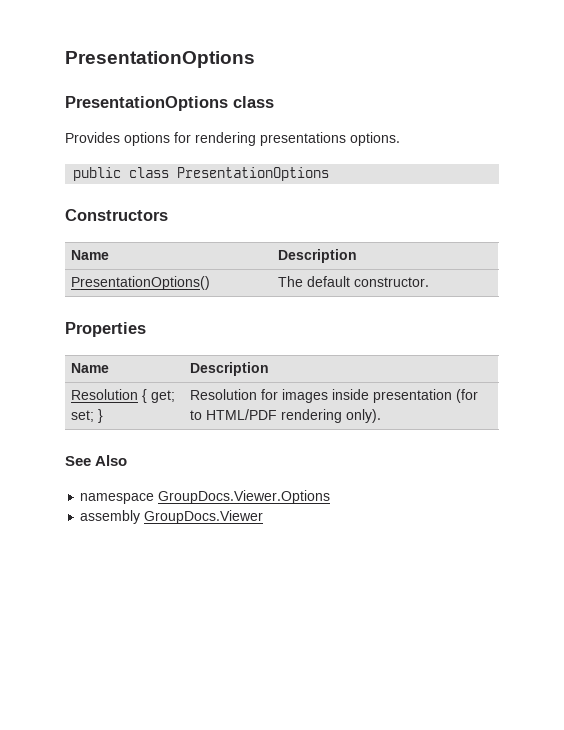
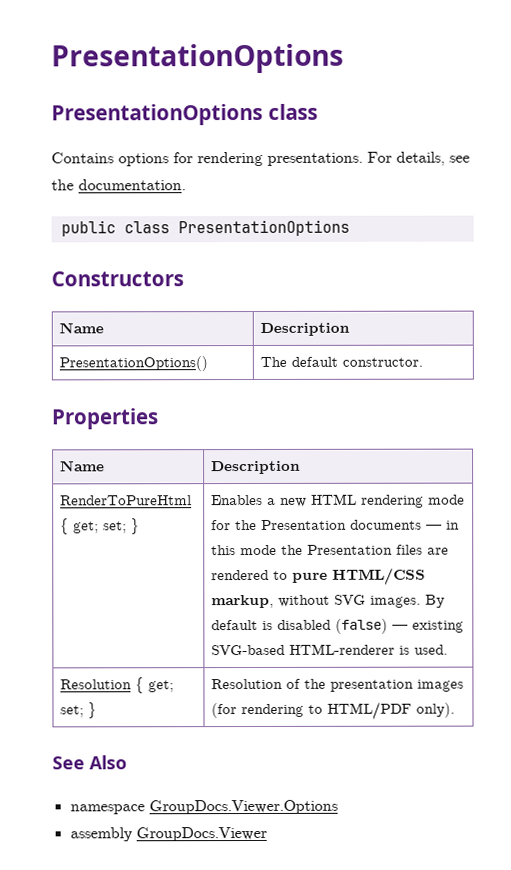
- Provides options for rendering presentations options.
+ Contains options for rendering presentations. For details, see the documentation.
+ RenderToPureHtml { get; set; } | Enables a new HTML rendering mode for the Presentation documents — in this mode the Presentation files are rendered to pure HTML/CSS markup, without SVG images. By default is disabled (false) — existing SVG-based HTML-renderer is used.
- Resolution { get; set; } | Resolution for images inside presentation (for to HTML/PDF rendering only).
+ Resolution { get; set; } | Resolution of the presentation images (for rendering to HTML/PDF only).

